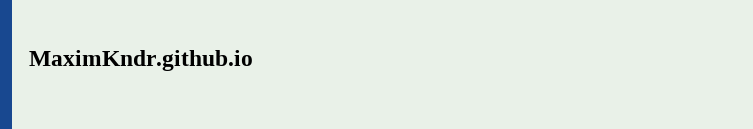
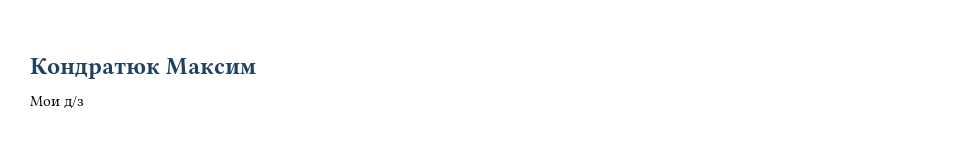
- MaximKndr.github.io
+ Кондратюк Максим
+ Мои д/з

